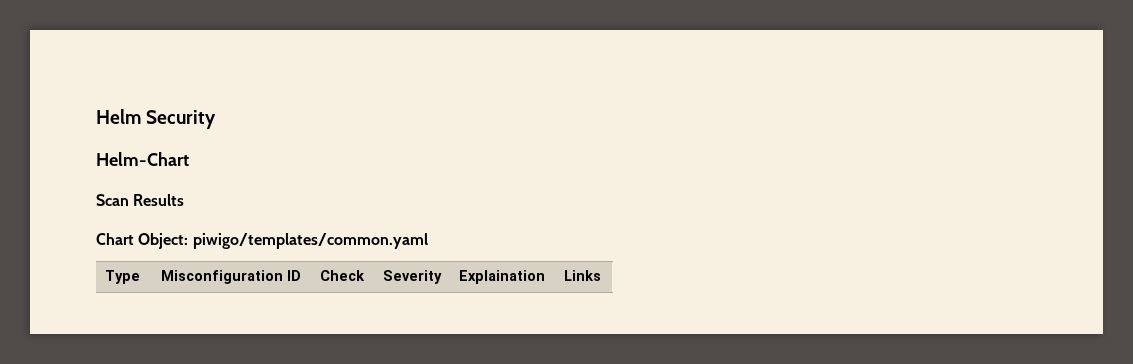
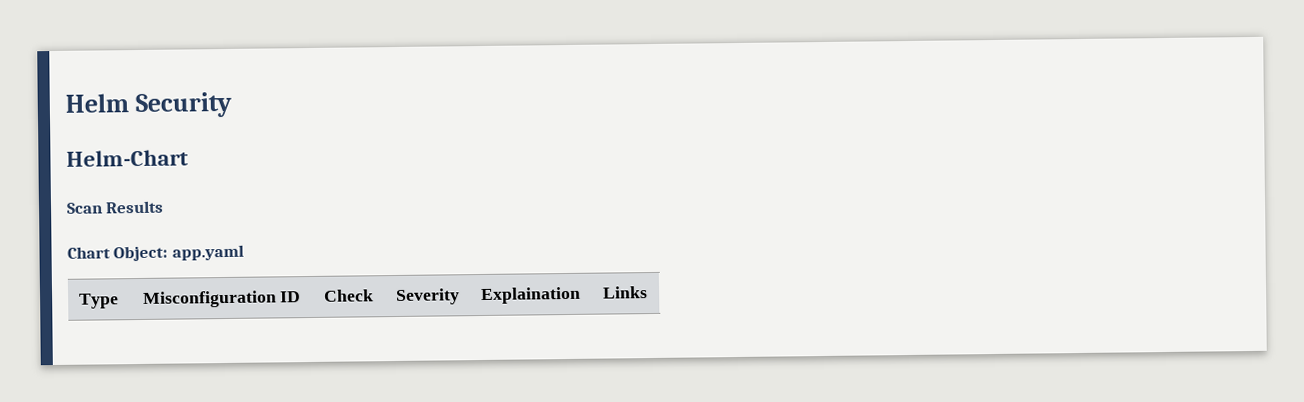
- Chart Object: piwigo/templates/common.yaml
+ Chart Object: app.yaml

